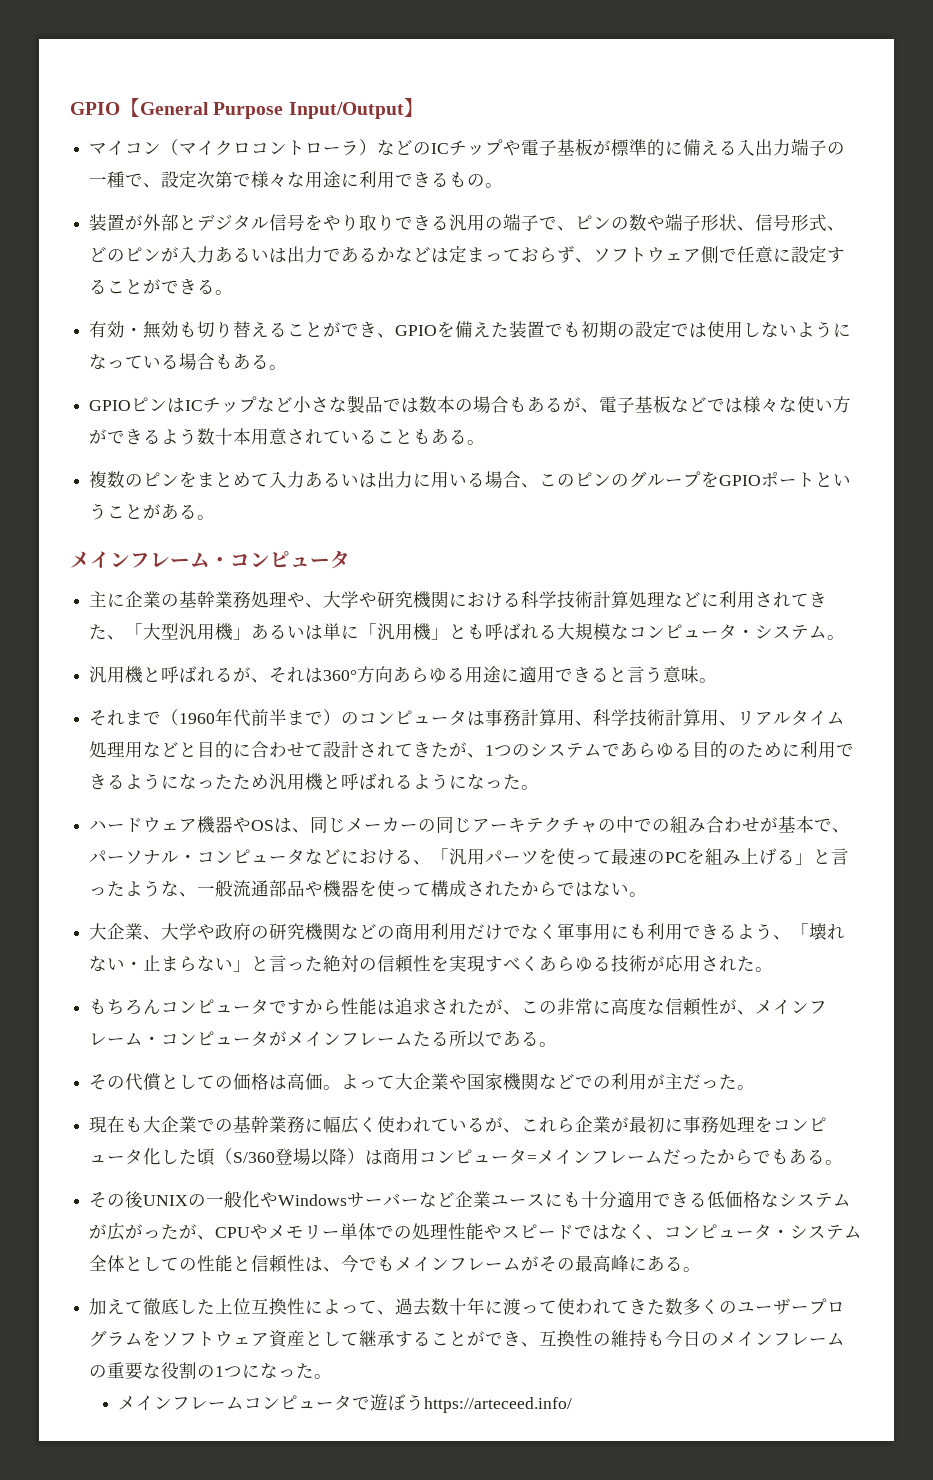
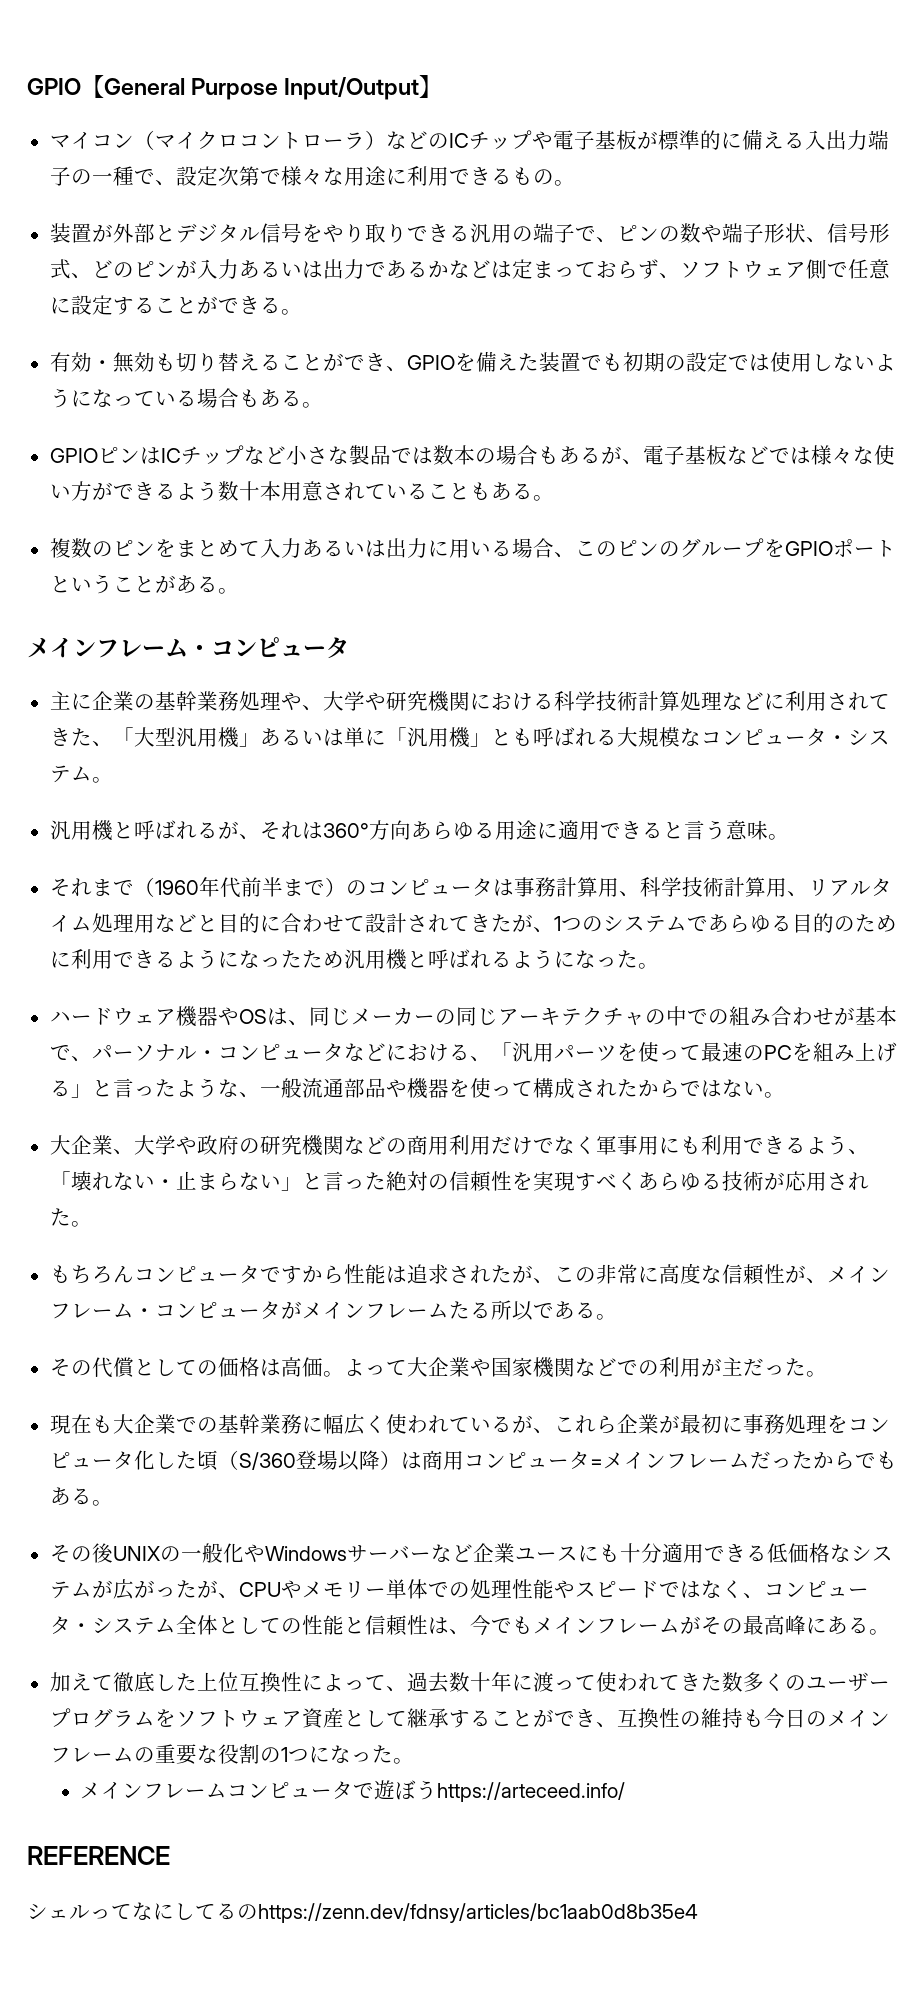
+ REFERENCE
+ シェルってなにしてるのhttps://zenn.dev/fdnsy/articles/bc1aab0d8b35e4

